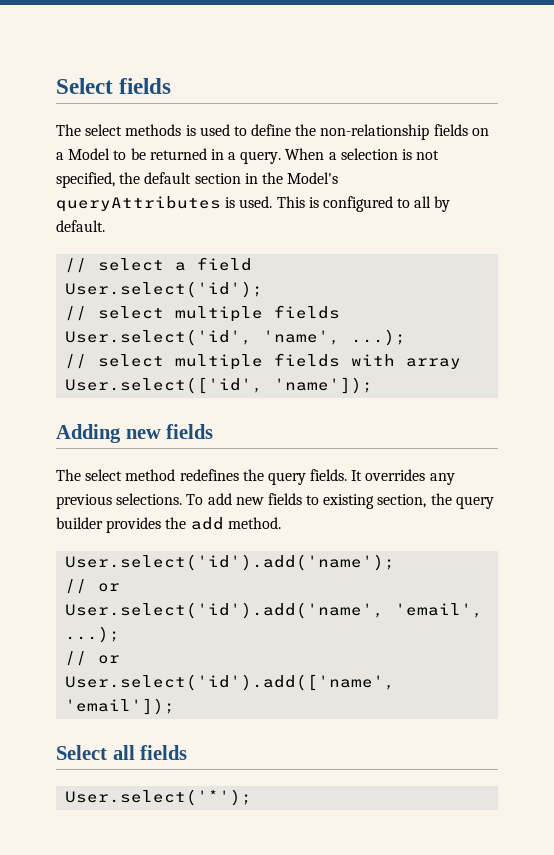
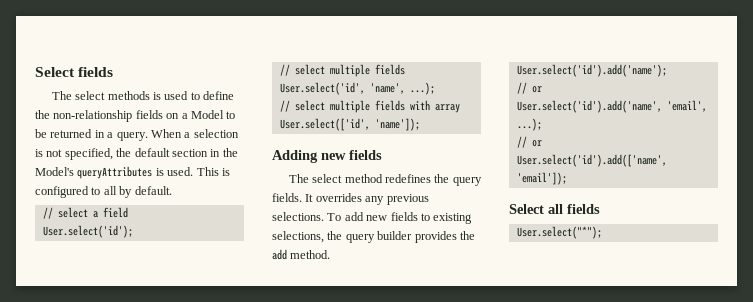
- To add new fields to existing section, the query builder provides the add method.
+ To add new fields to existing selections, the query builder provides the add method.
- User.select('*');
+ User.select("*");

